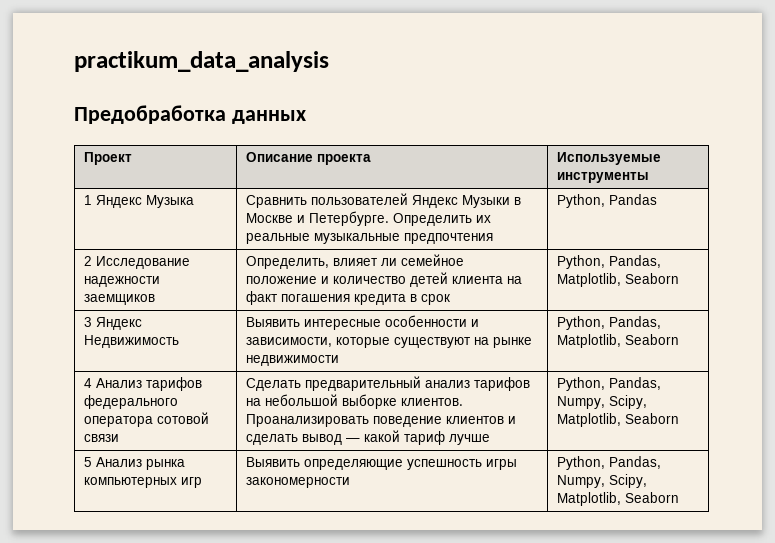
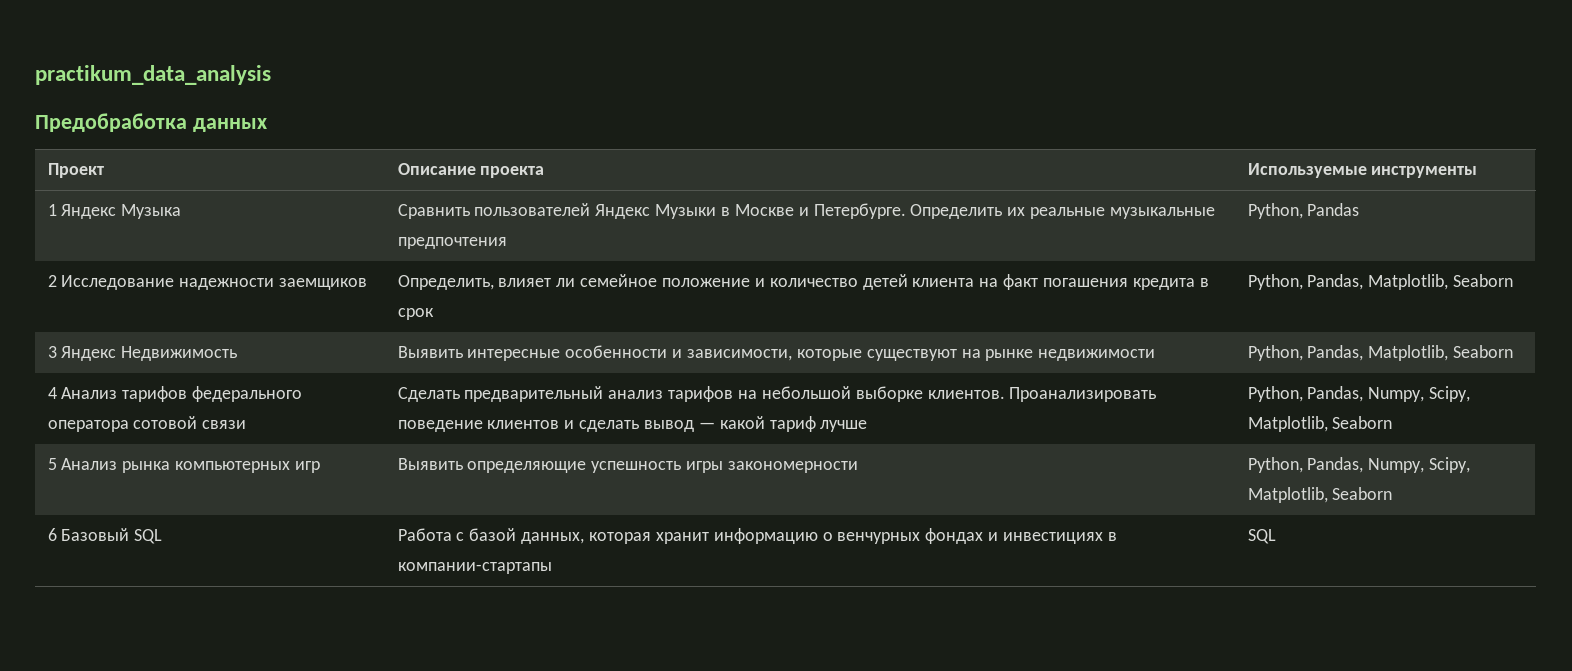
+ 6 Базовый SQL | Работа с базой данных, которая хранит информацию о венчурных фондах и инвестициях в компании-стартапы | SQL

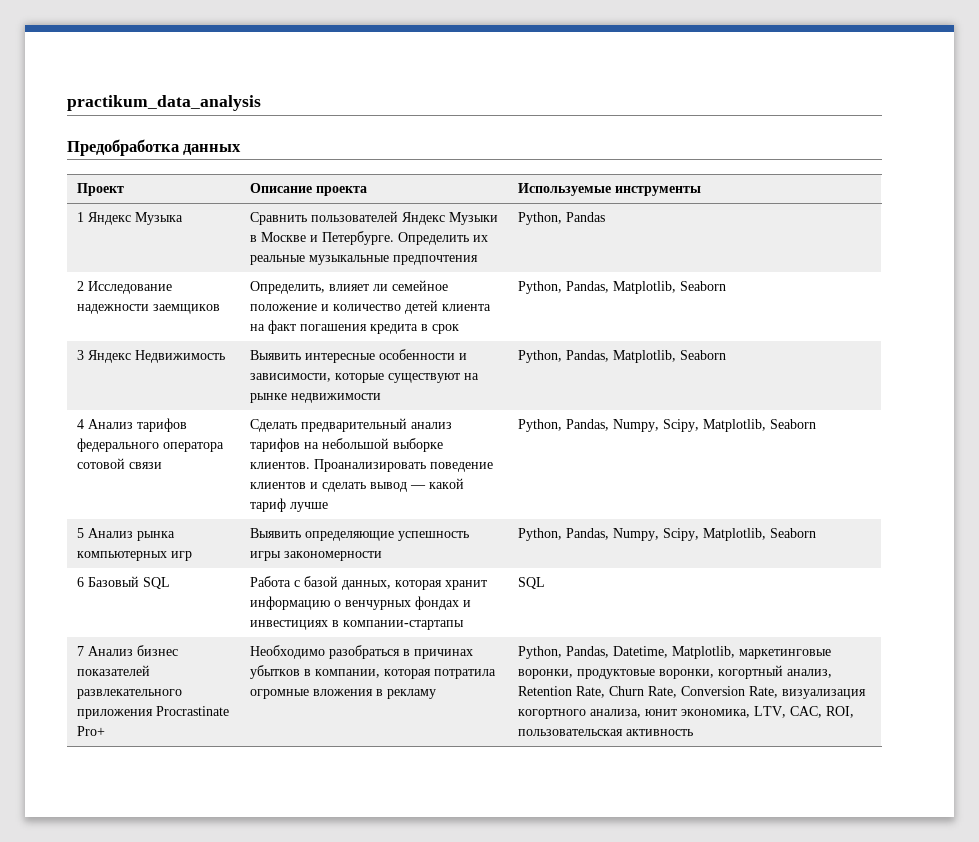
+ 7 Анализ бизнес показателей развлекательного приложения Procrastinate Pro+ | Необходимо разобраться в причинах убытков в компании, которая потратила огромные вложения в рекламу | Python, Pandas, Datetime, Matplotlib, маркетинговые воронки, продуктовые воронки, когортный анализ, Retention Rate, Churn Rate, Conversion Rate, визуализация когортного анализа, юнит экономика, LTV, CAC, ROI, пользовательская активность

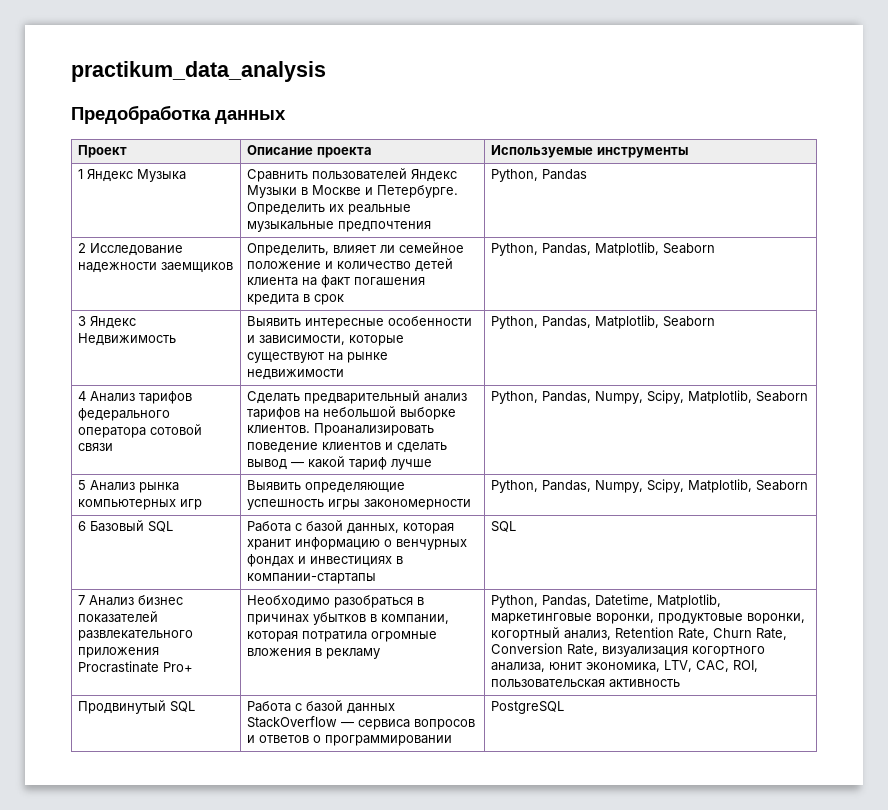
+ Продвинутый SQL | Работа с базой данных StackOverflow — сервиса вопросов и ответов о программировании | PostgreSQL

